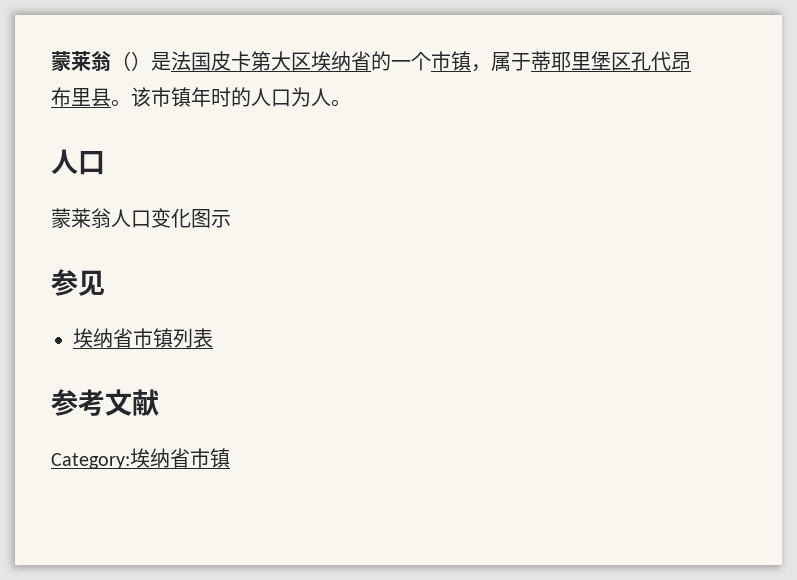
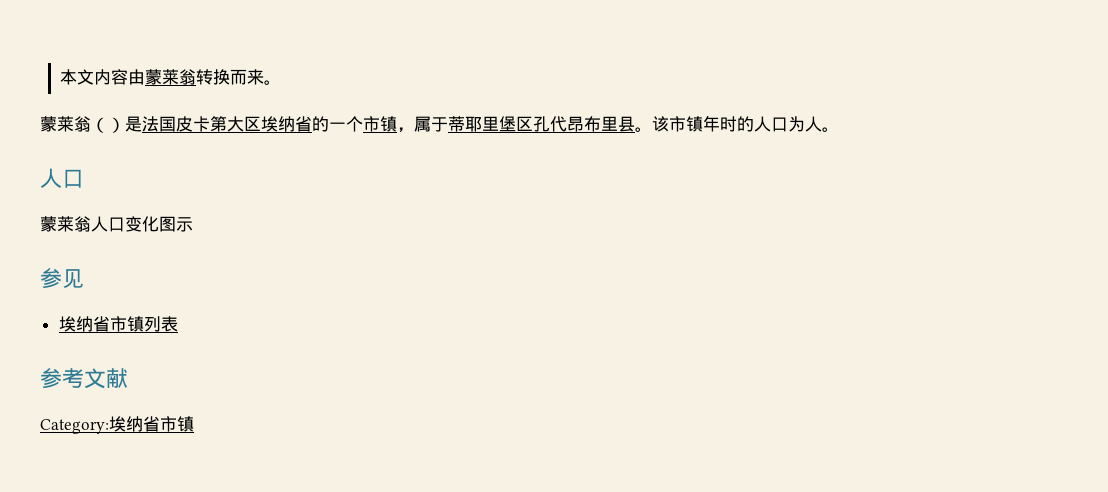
+ 本文内容由蒙莱翁转换而来。

